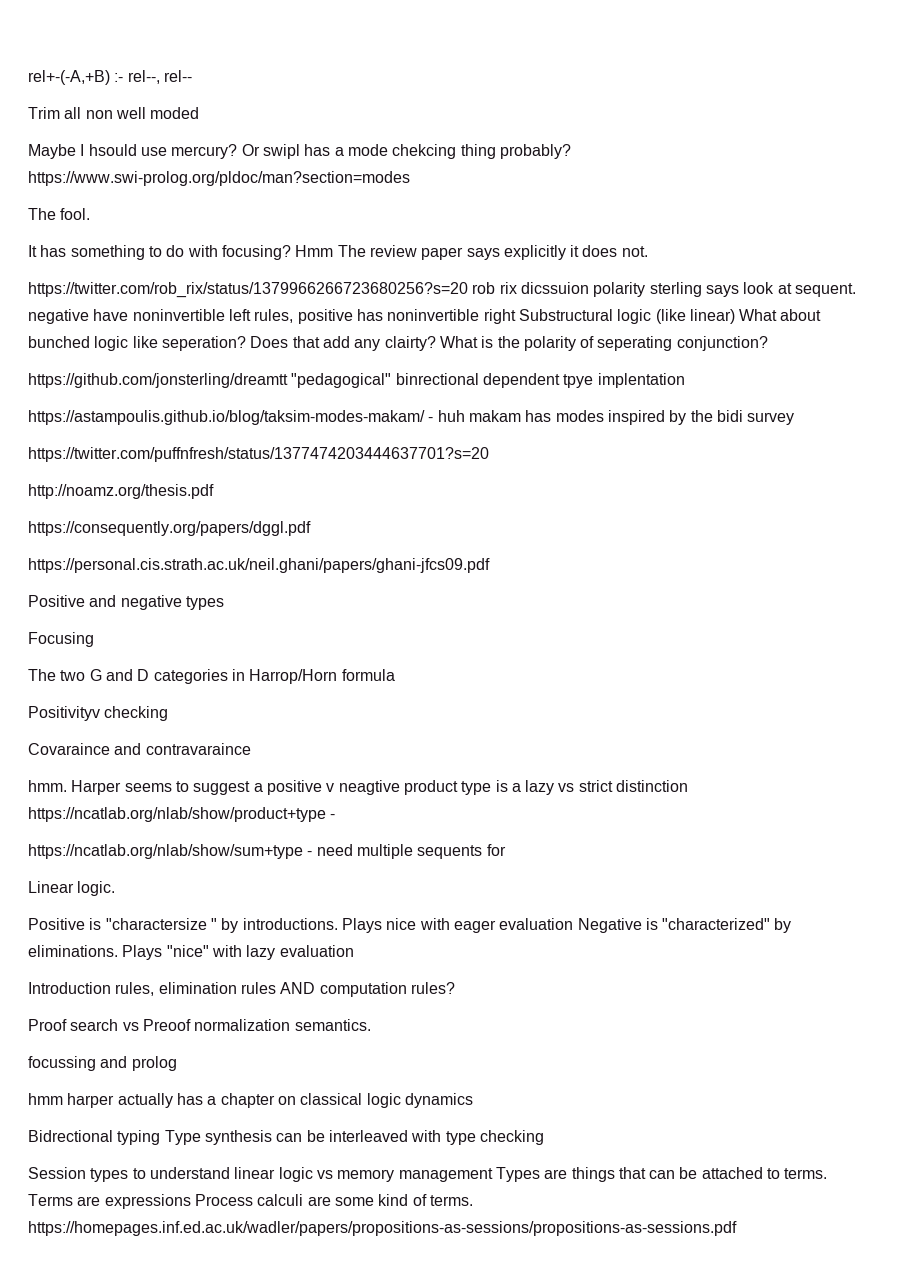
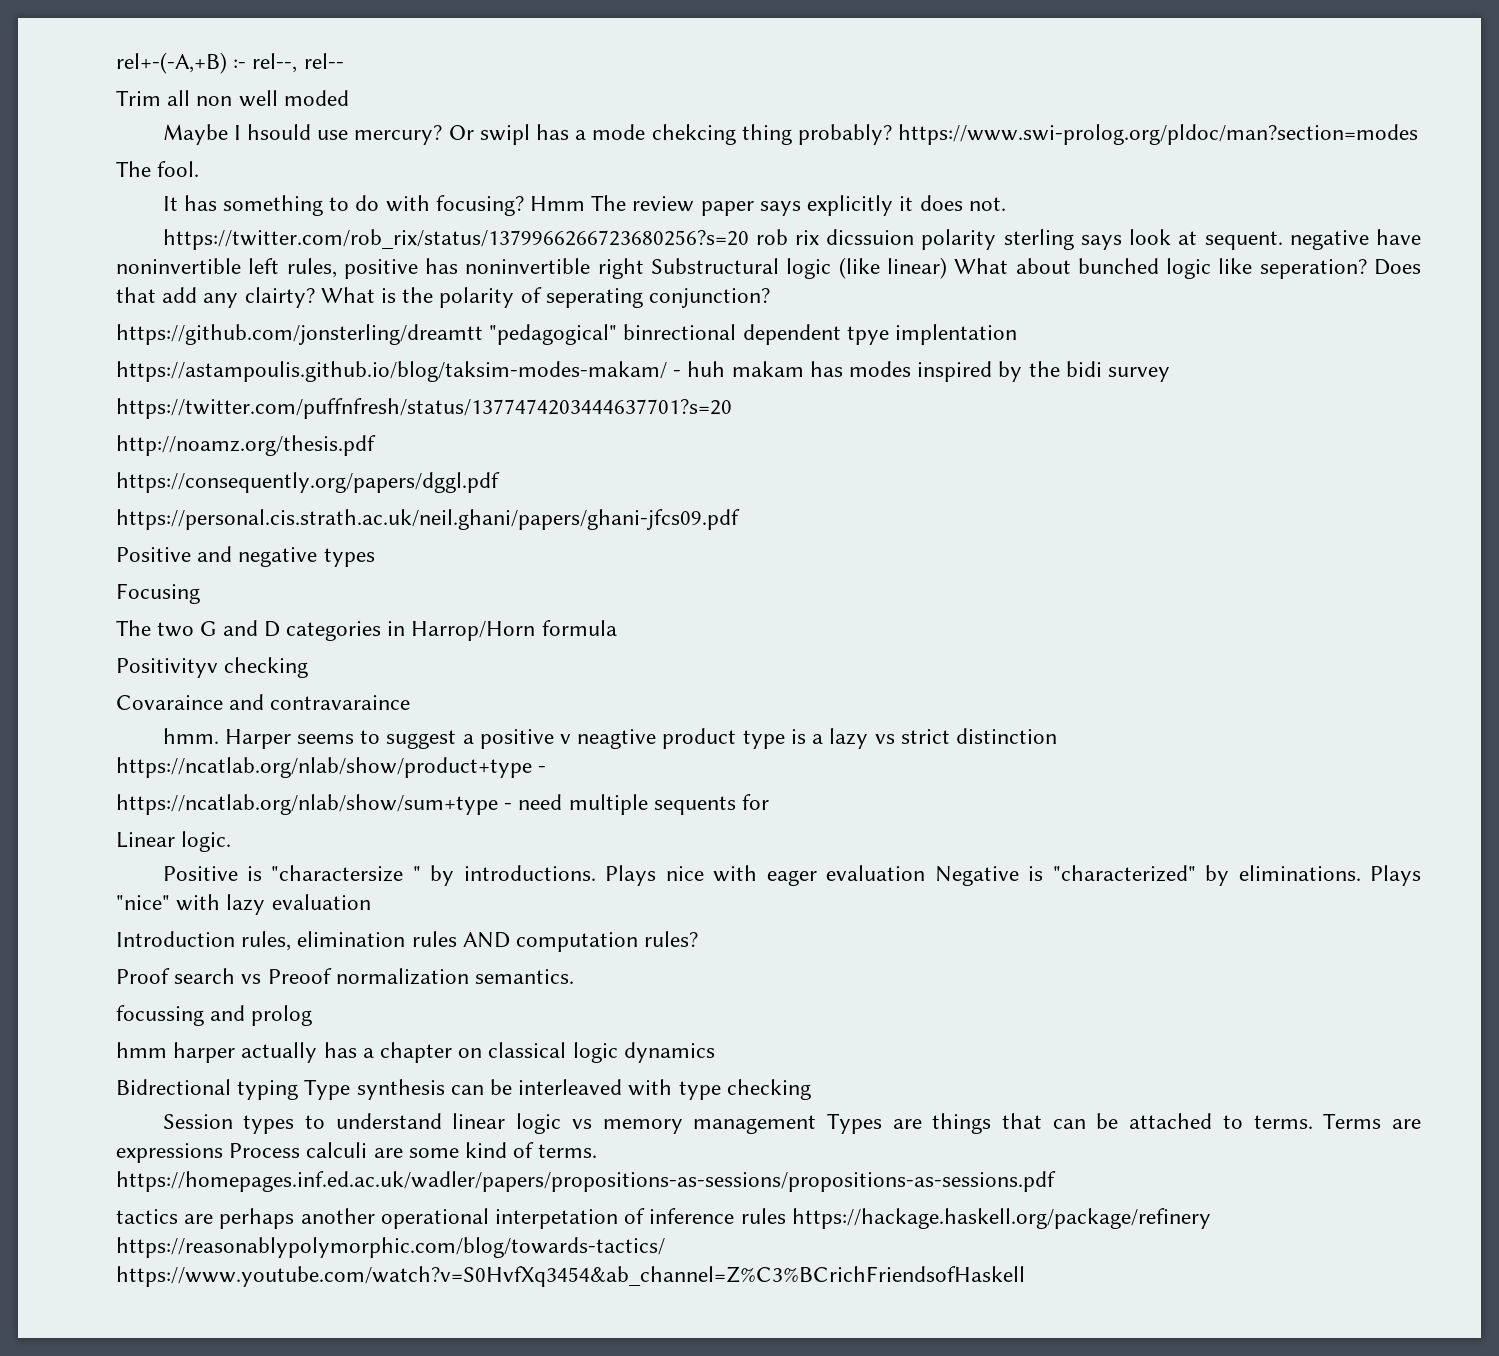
+ tactics are perhaps another operational interpetation of inference rules https://hackage.haskell.org/package/refinery https://reasonablypolymorphic.com/blog/towards-tactics/ https://www.youtube.com/watch?v=S0HvfXq3454&ab_channel=Z%C3%BCrichFriendsofHaskell

